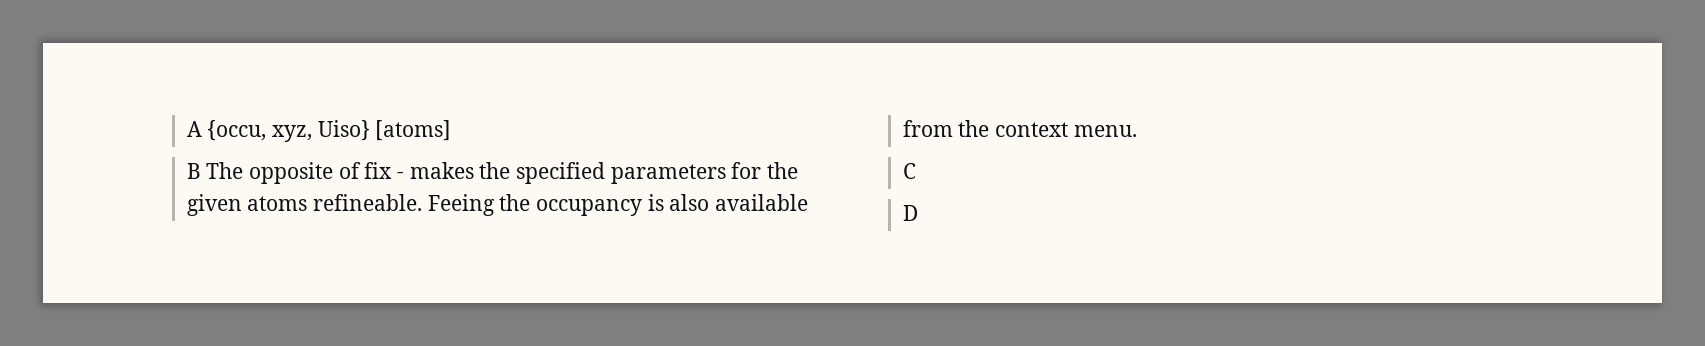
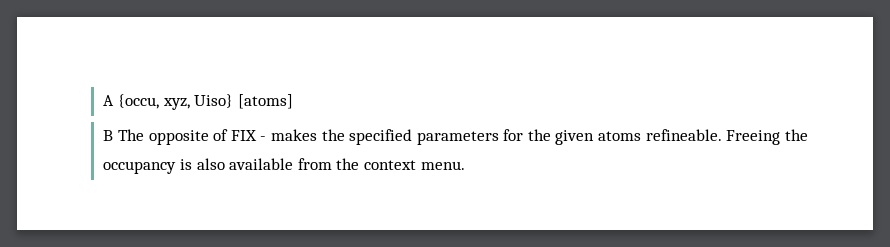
- B The opposite of fix - makes the specified parameters for the given atoms refineable.
+ B The opposite of FIX - makes the specified parameters for the given atoms refineable.
- Feeing the occupancy is also available from the context menu.
+ Freeing the occupancy is also available from the context menu.
- C
- D

